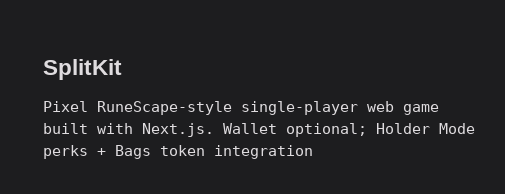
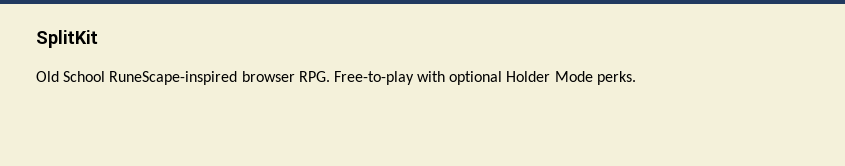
- Pixel RuneScape-style single-player web game built with Next.js. Wallet optional; Holder Mode perks + Bags token integration
+ Old School RuneScape-inspired browser RPG. Free-to-play with optional Holder Mode perks.

